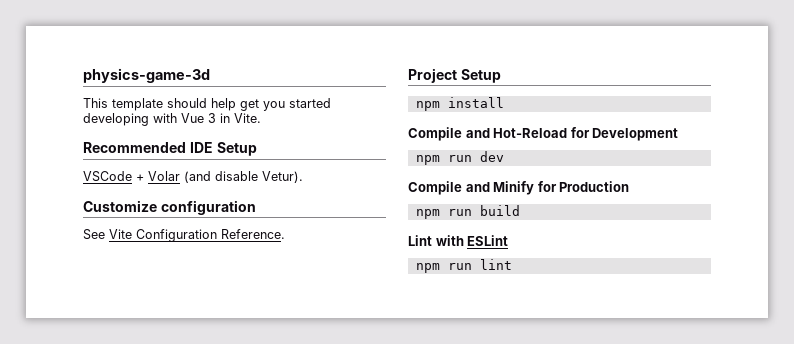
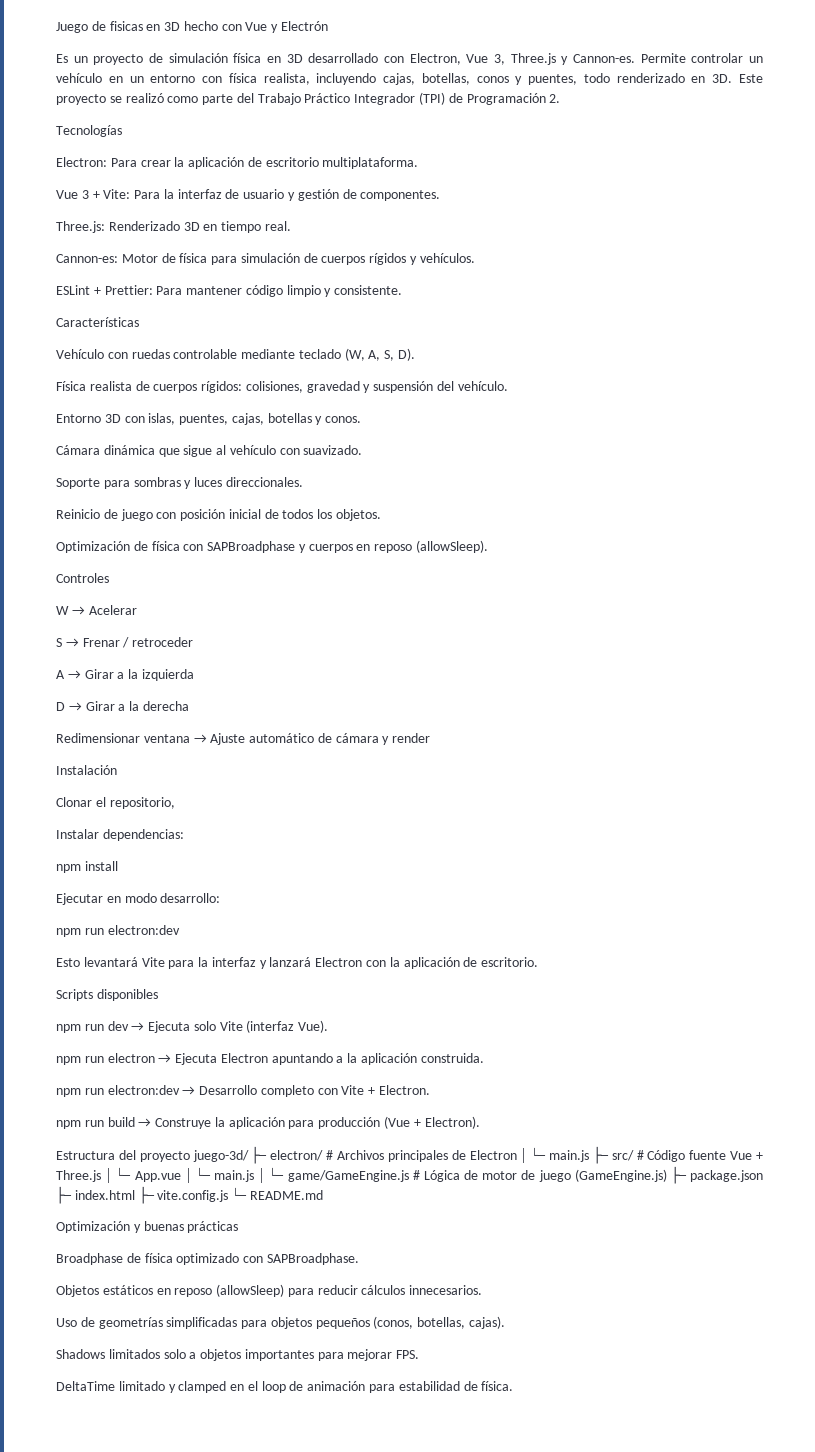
- physics-game-3d
- This template should help get you started developing with Vue 3 in Vite.
- Recommended IDE Setup
- VSCode + Volar (and disable Vetur).
- Customize configuration
- See Vite Configuration Reference.
- Project Setup
+ Juego de fisicas en 3D hecho con Vue y Electrón
+ Es un proyecto de simulación física en 3D desarrollado con Electron, Vue 3, Three.js y Cannon-es. Permite controlar un vehículo en un entorno con física realista, incluyendo cajas, botellas, conos y puentes, todo renderizado en 3D. Este proyecto se realizó como parte del Trabajo Práctico Integrador (TPI) de Programación 2.
+ Tecnologías
+ Electron: Para crear la aplicación de escritorio multiplataforma.
+ Vue 3 + Vite: Para la interfaz de usuario y gestión de componentes.
+ Three.js: Renderizado 3D en tiempo real.
+ Cannon-es: Motor de física para simulación de cuerpos rígidos y vehículos.
+ ESLint + Prettier: Para mantener código limpio y consistente.
+ Características
+ Vehículo con ruedas controlable mediante teclado (W, A, S, D).
+ Física realista de cuerpos rígidos: colisiones, gravedad y suspensión del vehículo.
+ Entorno 3D con islas, puentes, cajas, botellas y conos.
+ Cámara dinámica que sigue al vehículo con suavizado.
+ Soporte para sombras y luces direccionales.
+ Reinicio de juego con posición inicial de todos los objetos.
+ Optimización de física con SAPBroadphase y cuerpos en reposo (allowSleep).
+ Controles
+ W → Acelerar
+ S → Frenar / retroceder
+ A → Girar a la izquierda
+ D → Girar a la derecha
+ Redimensionar ventana → Ajuste automático de cámara y render
+ Instalación
+ Clonar el repositorio,
+ Instalar dependencias:
  npm install
- Compile and Hot-Reload for Development
- npm run dev
- Compile and Minify for Production
- npm run build
- Lint with ESLint
- npm run lint
+ Ejecutar en modo desarrollo:
+ npm run electron:dev
+ Esto levantará Vite para la interfaz y lanzará Electron con la aplicación de escritorio.
+ Scripts disponibles
+ npm run dev → Ejecuta solo Vite (interfaz Vue).
+ npm run electron → Ejecuta Electron apuntando a la aplicación construida.
+ npm run electron:dev → Desarrollo completo con Vite + Electron.
+ npm run build → Construye la aplicación para producción (Vue + Electron).
+ Estructura del proyecto juego-3d/ ├─ electron/ # Archivos principales de Electron │ └─ main.js ├─ src/ # Código fuente Vue + Three.js │ └─ App.vue │ └─ main.js │ └─ game/GameEngine.js # Lógica de motor de juego (GameEngine.js) ├─ package.json ├─ index.html ├─ vite.config.js └─ README.md
+ Optimización y buenas prácticas
+ Broadphase de física optimizado con SAPBroadphase.
+ Objetos estáticos en reposo (allowSleep) para reducir cálculos innecesarios.
+ Uso de geometrías simplificadas para objetos pequeños (conos, botellas, cajas).
+ Shadows limitados solo a objetos importantes para mejorar FPS.
+ DeltaTime limitado y clamped en el loop de animación para estabilidad de física.

